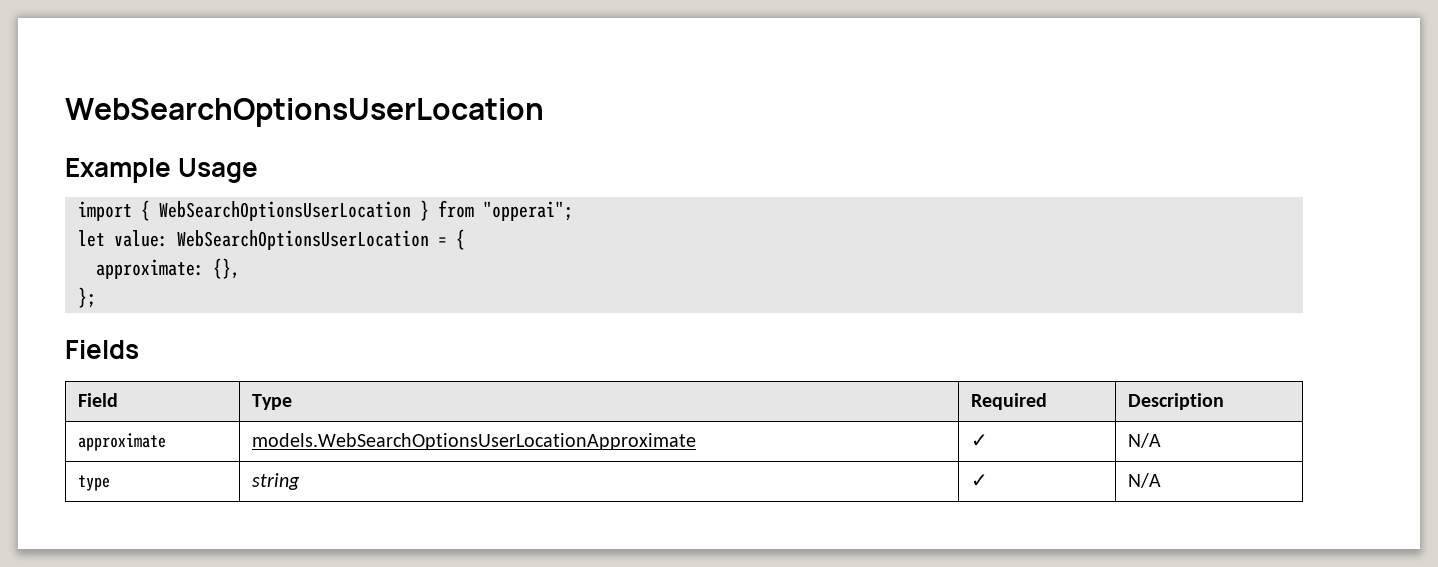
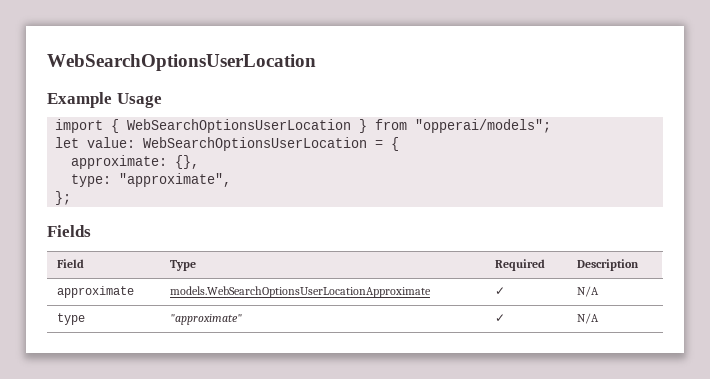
- import { WebSearchOptionsUserLocation } from "opperai";
+ import { WebSearchOptionsUserLocation } from "opperai/models";
+ type: "approximate",
- type | string | ✓ | N/A
+ type | "approximate" | ✓ | N/A

